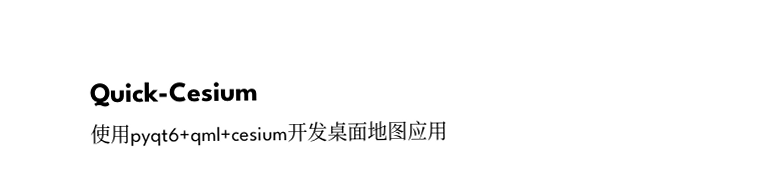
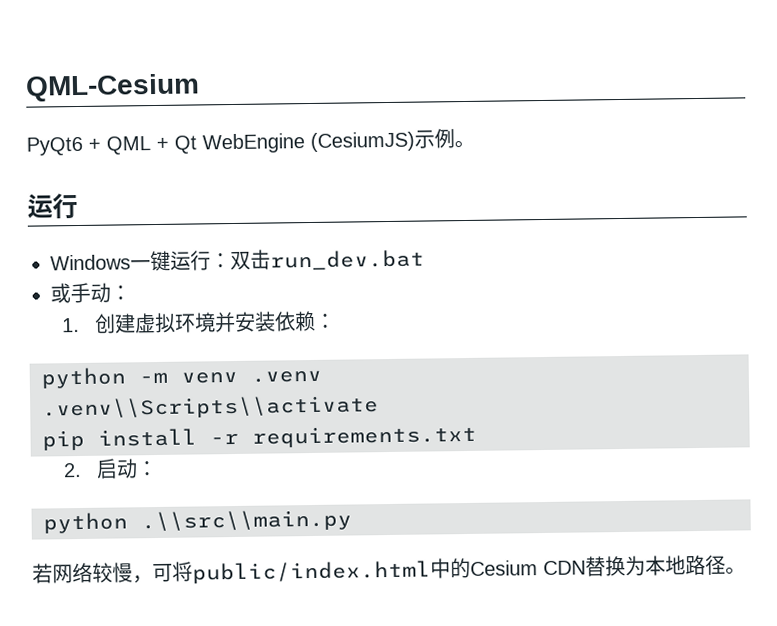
- Quick-Cesium
- 使用pyqt6+qml+cesium开发桌面地图应用
+ QML-Cesium
+ PyQt6 + QML + Qt WebEngine (CesiumJS)示例。
+ 运行
+ Windows一键运行：双击run_dev.bat
+ 或手动：
+ 1.创建虚拟环境并安装依赖：
+ python -m venv .venv
+ .venv\\Scripts\\activate
+ pip install -r requirements.txt
+ 2.启动：
+ python .\\src\\main.py
+ 若网络较慢，可将public/index.html中的Cesium CDN替换为本地路径。

